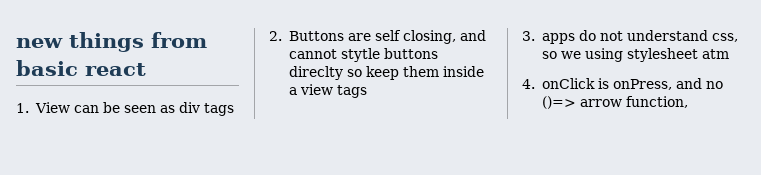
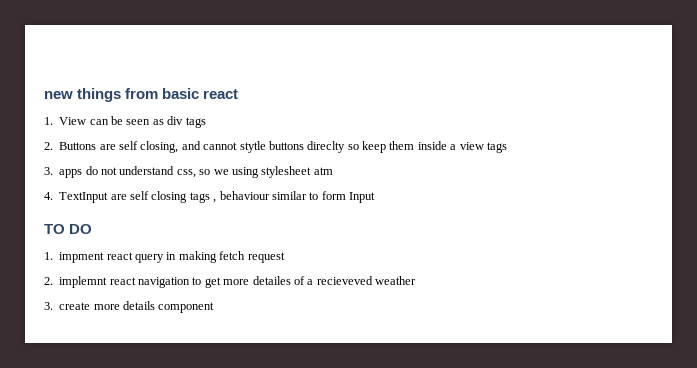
- 4. onClick is onPress, and no ()=> arrow function,
+ 4. TextInput are self closing tags , behaviour similar to form Input
+ TO DO
+ 1. impment react query in making fetch request
+ 2. implemnt react navigation to get more detailes of a recieveved weather
+ 3. create more details component

